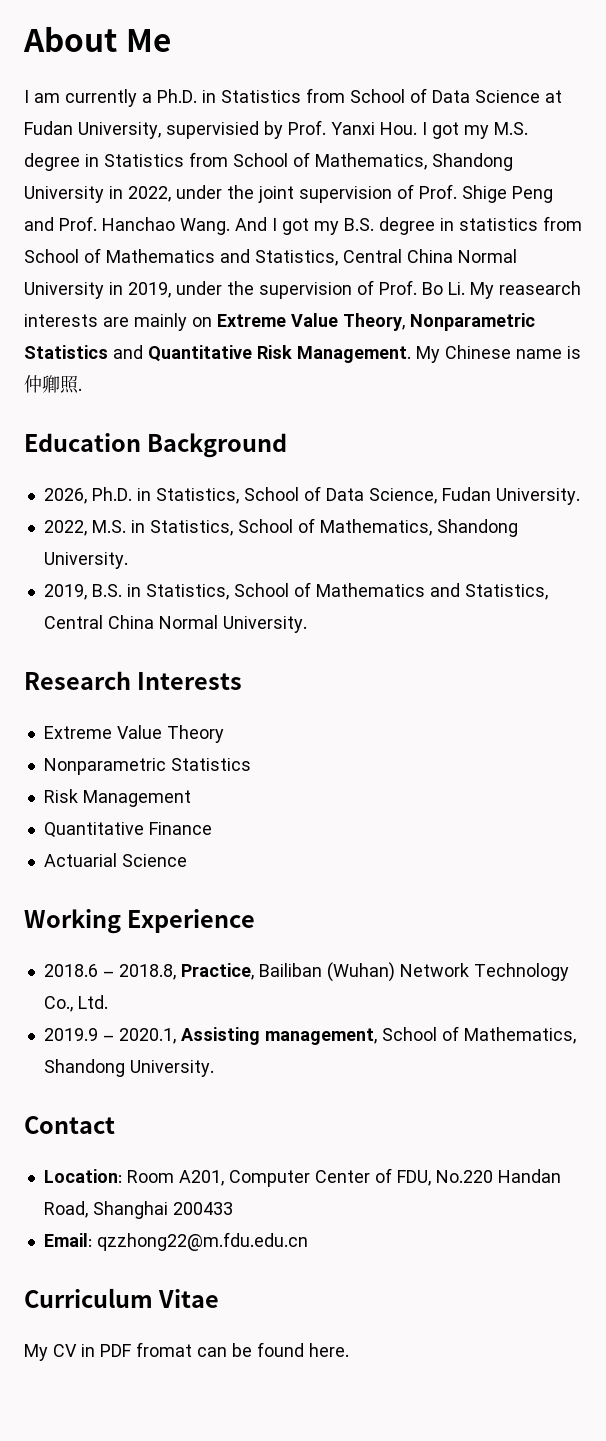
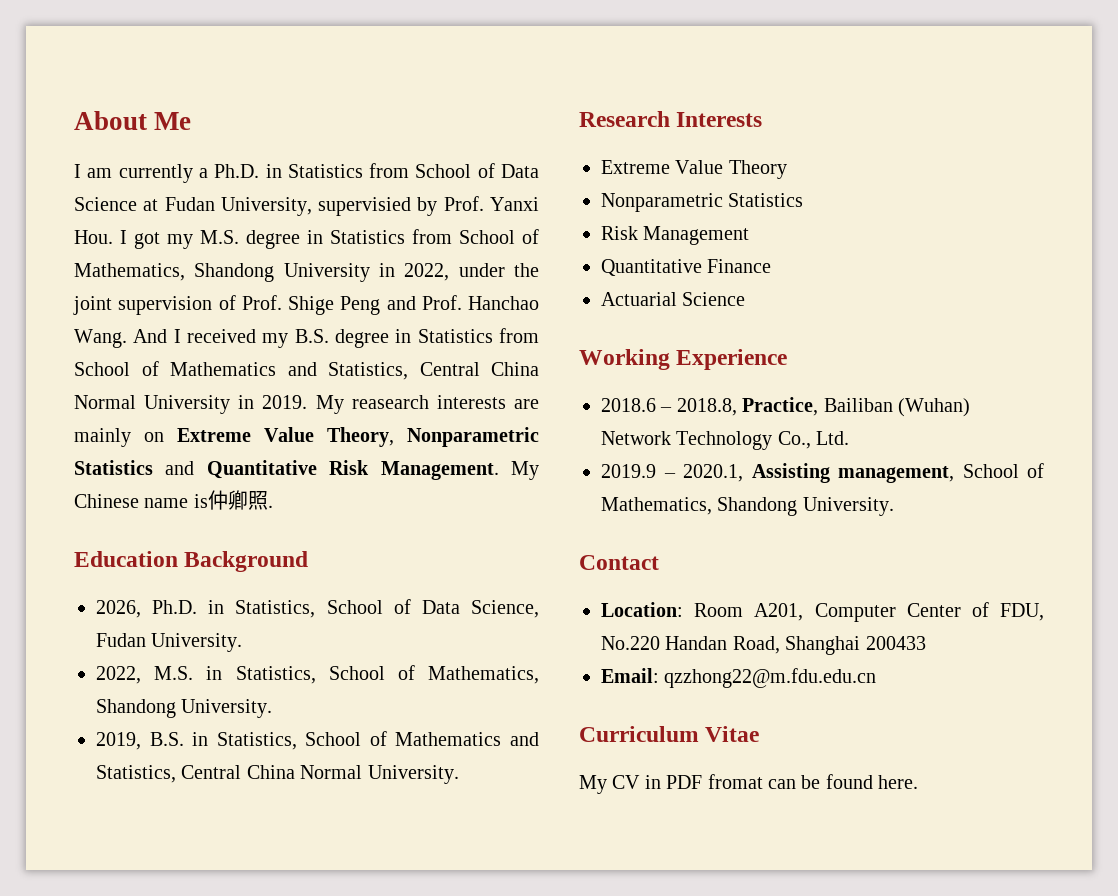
- And I got my B.S. degree in statistics from School of Mathematics and Statistics, Central China Normal University in 2019, under the supervision of Prof. Bo Li. My reasearch interests are mainly on Extreme Value Theory, Nonparametric Statistics and Quantitative Risk Management.
+ And I received my B.S. degree in Statistics from School of Mathematics and Statistics, Central China Normal University in 2019. My reasearch interests are mainly on Extreme Value Theory, Nonparametric Statistics and Quantitative Risk Management.

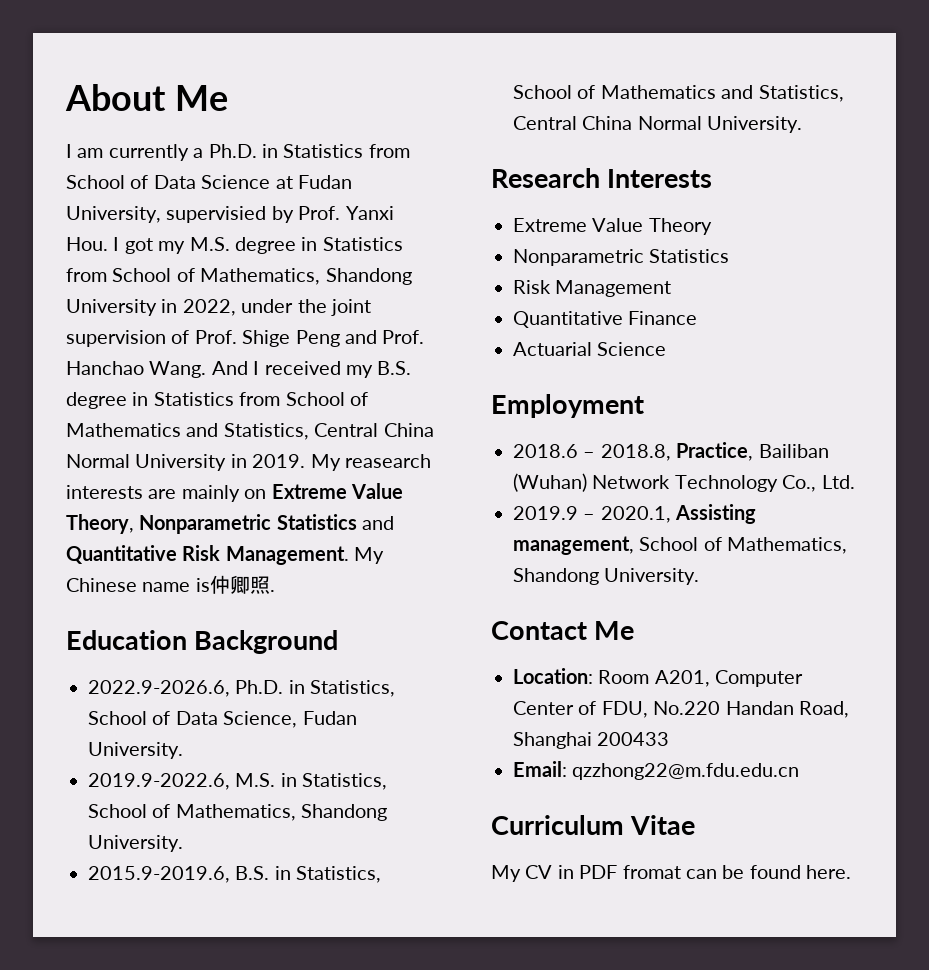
- 2026, Ph.D. in Statistics, School of Data Science, Fudan University.
+ 2022.9-2026.6, Ph.D. in Statistics, School of Data Science, Fudan University.
- 2022, M.S. in Statistics, School of Mathematics, Shandong University.
+ 2019.9-2022.6, M.S. in Statistics, School of Mathematics, Shandong University.
- 2019, B.S. in Statistics, School of Mathematics and Statistics, Central China Normal University.
+ 2015.9-2019.6, B.S. in Statistics, School of Mathematics and Statistics, Central China Normal University.
- Working Experience
+ Employment
- Contact
+ Contact Me

